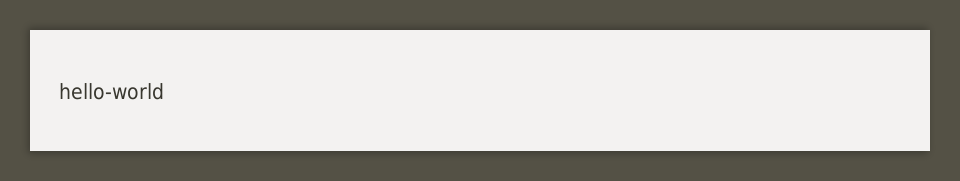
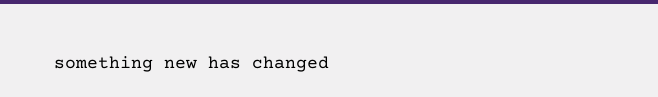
- hello-world
+ something new has changed

